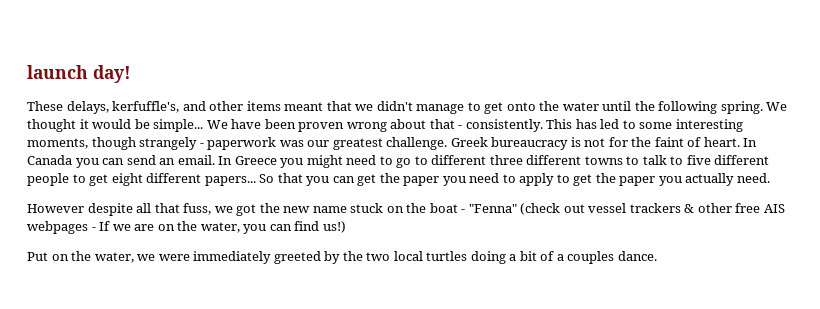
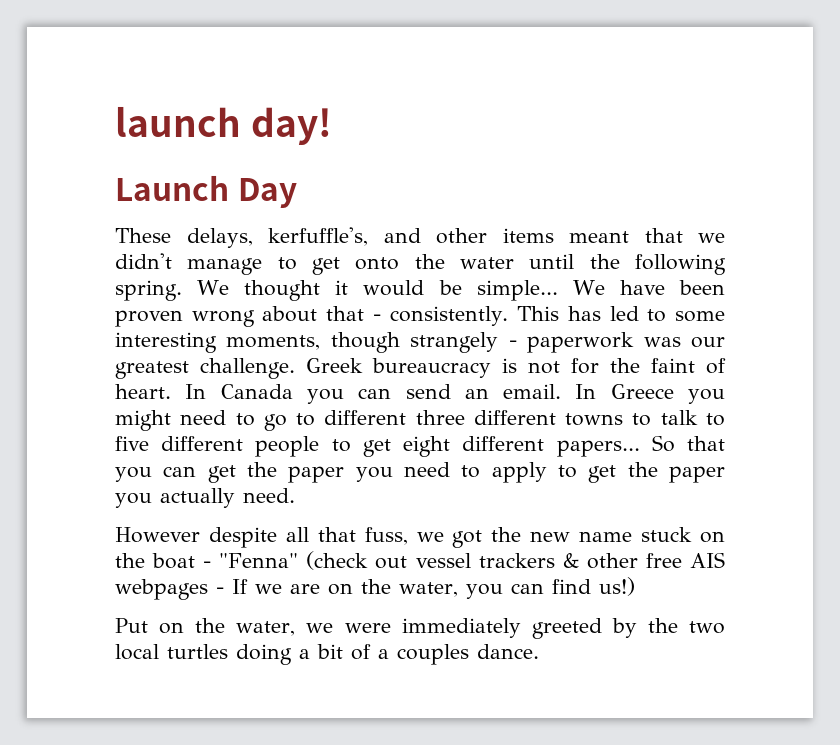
+ Launch Day

